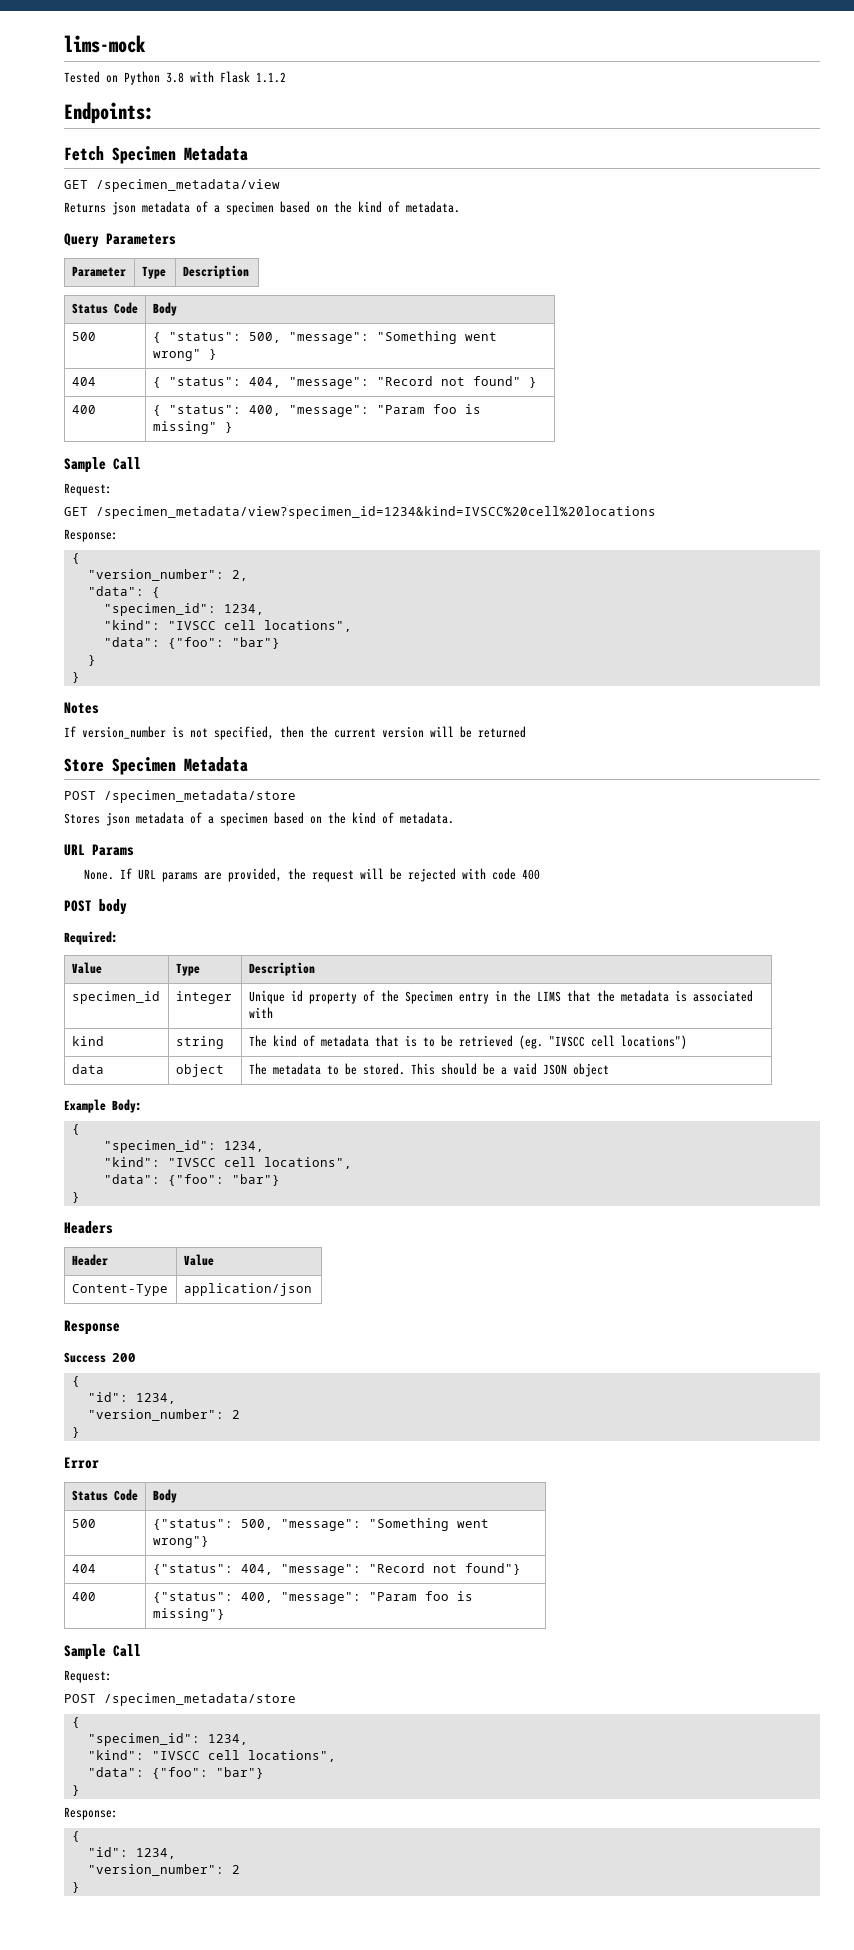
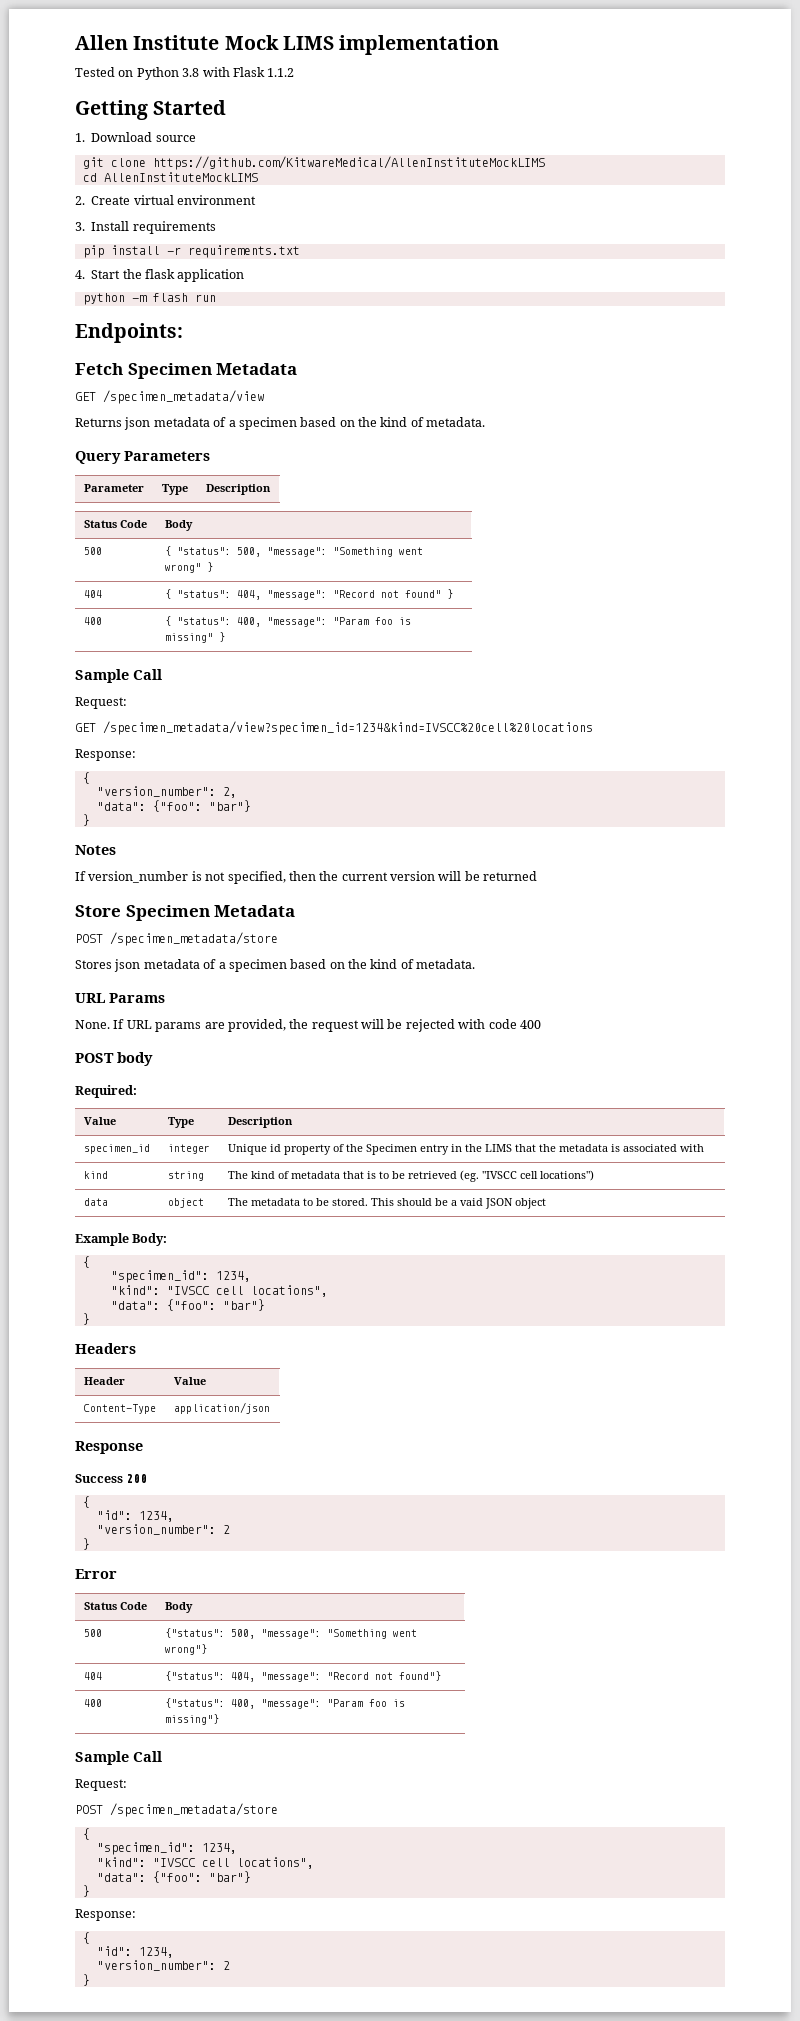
- lims-mock
+ Allen Institute Mock LIMS implementation
+ Getting Started
+ 1. Download source
+ git clone https://github.com/KitwareMedical/AllenInstituteMockLIMS
+ cd AllenInstituteMockLIMS
+ 2. Create virtual environment
+ 3. Install requirements
+ pip install -r requirements.txt
+ 4. Start the flask application
+ python -m flash run
  "version_number": 2,
- "data": {
- "specimen_id": 1234,
- "kind": "IVSCC cell locations",
  "data": {"foo": "bar"}
- }

